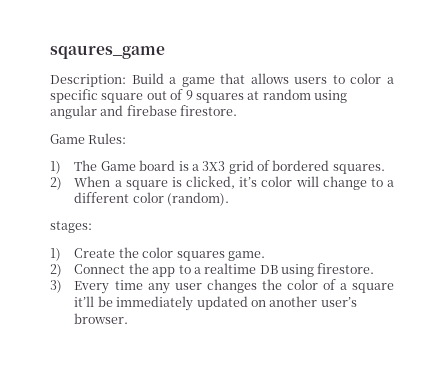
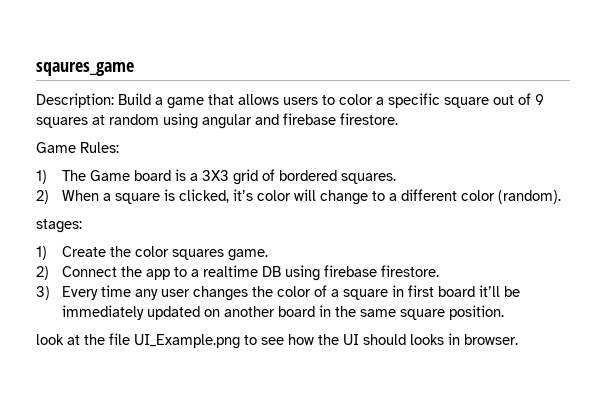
- 2) Connect the app to a realtime DB using firestore.
+ 2) Connect the app to a realtime DB using firebase firestore.
- 3) Every time any user changes the color of a square it’ll be immediately updated on another user’s browser.
+ 3) Every time any user changes the color of a square in first board it’ll be immediately updated on another board in the same square position.
+ look at the file UI_Example.png to see how the UI should looks in browser.

